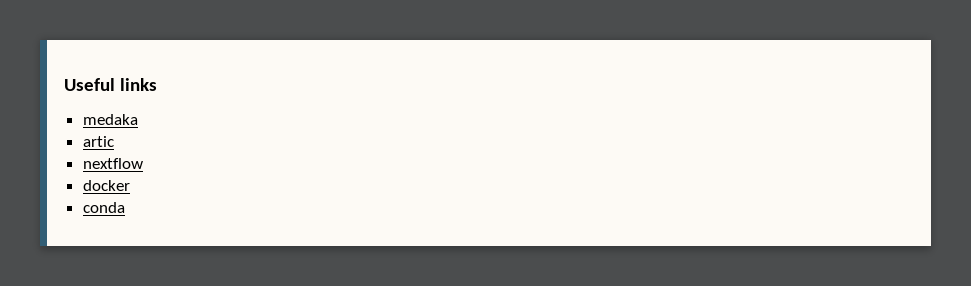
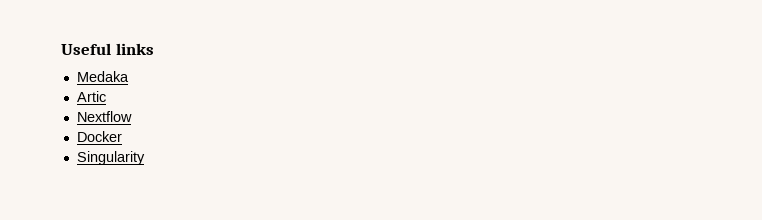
- medaka
- artic
- nextflow
- docker
- conda
+ Medaka
+ Artic
+ Nextflow
+ Docker
+ Singularity

